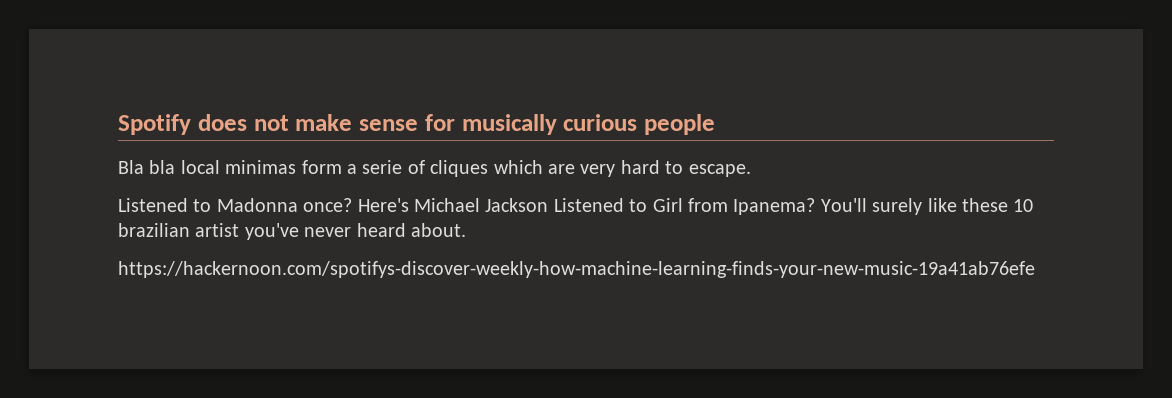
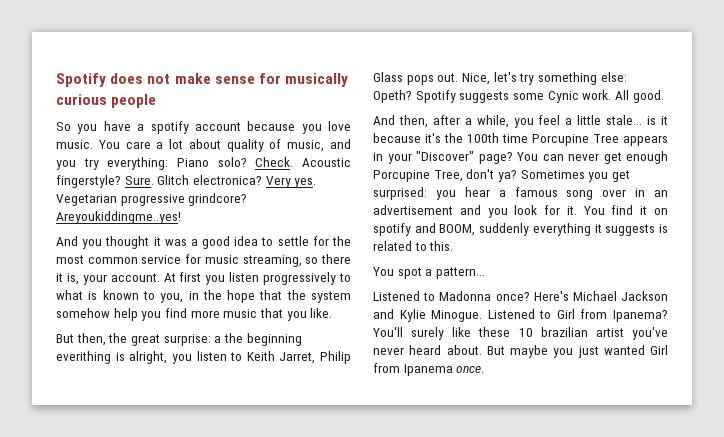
- Bla bla local minimas form a serie of cliques which are very hard to escape.
+ So you have a spotify account because you love music. You care a lot about quality of music, and you try everything: Piano solo? Check. Acoustic fingerstyle? Sure. Glitch electronica? Very yes. Vegetarian progressive grindcore? Areyoukiddingme..yes!
+ And you thought it was a good idea to settle for the most common service for music streaming, so there it is, your account. At first you listen progressively to what is known to you, in the hope that the system somehow help you find more music that you like.
+ But then, the great surprise: a the beginning everithing is alright, you listen to Keith Jarret, Philip Glass pops out. Nice, let's try something else: Opeth? Spotify suggests some Cynic work. All good.
+ And then, after a while, you feel a little stale... is it because it's the 100th time Porcupine Tree appears in your "Discover" page? You can never get enough Porcupine Tree, don't ya? Sometimes you get surprised: you hear a famous song over in an advertisement and you look for it. You find it on spotify and BOOM, suddenly everything it suggests is related to this.
+ You spot a pattern...
- Here's Michael Jackson Listened to Girl from Ipanema?
+ Here's Michael Jackson and Kylie Minogue. Listened to Girl from Ipanema?
- You'll surely like these 10 brazilian artist you've never heard about.
- https://hackernoon.com/spotifys-discover-weekly-how-machine-learning-finds-your-new-music-19a41ab76efe
+ You'll surely like these 10 brazilian artist you've never heard about. But maybe you just wanted Girl from Ipanema once.

